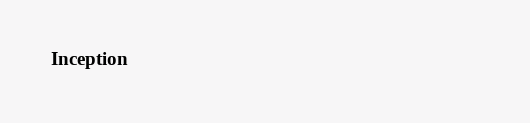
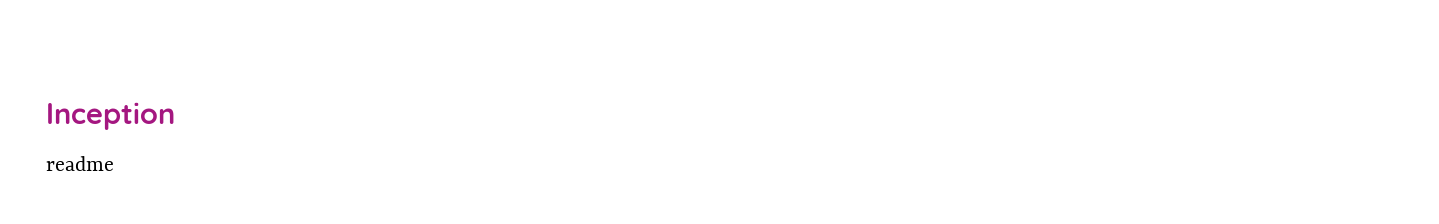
+ readme

